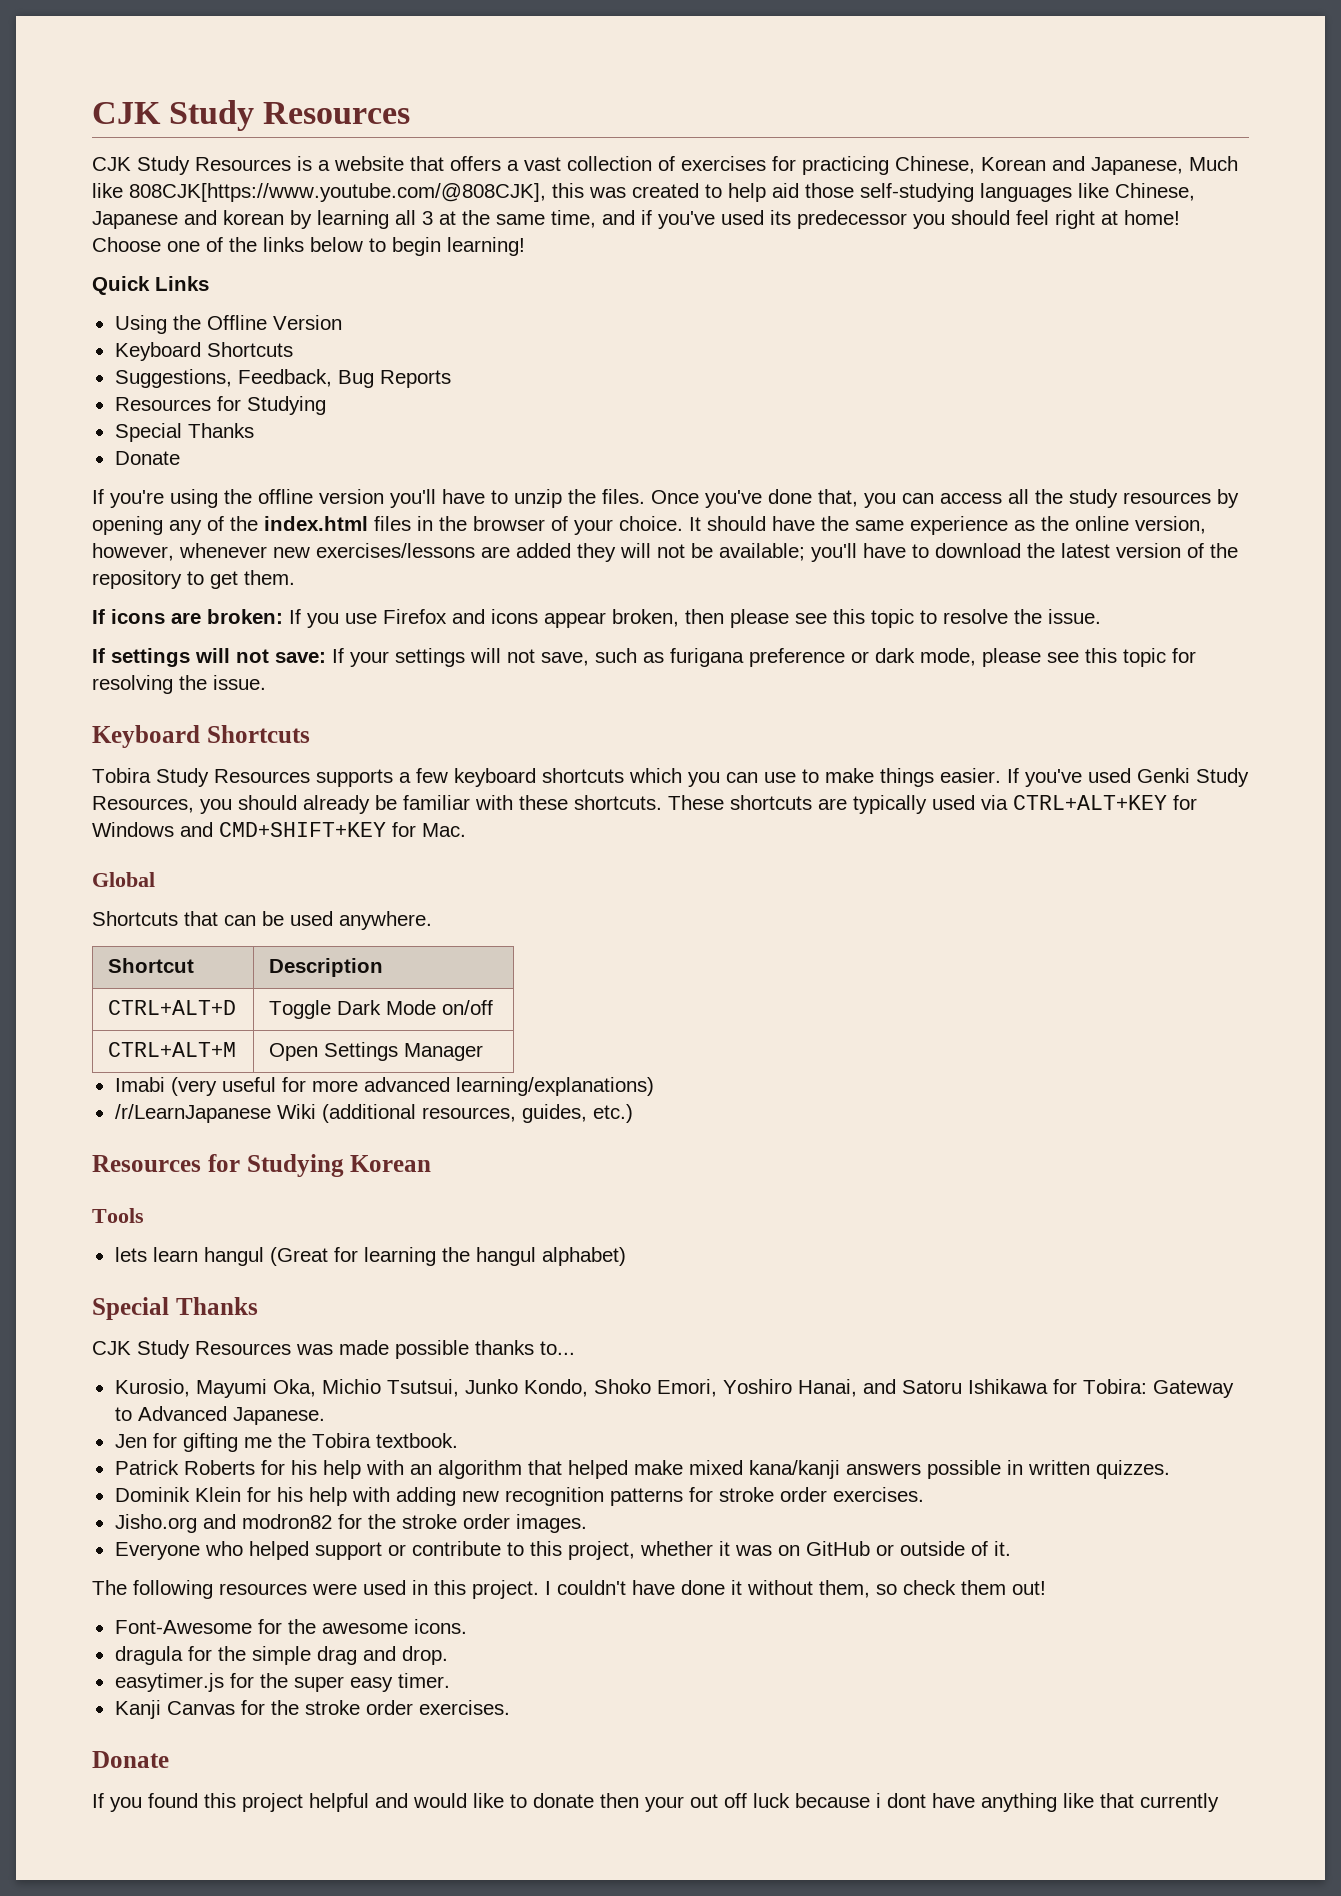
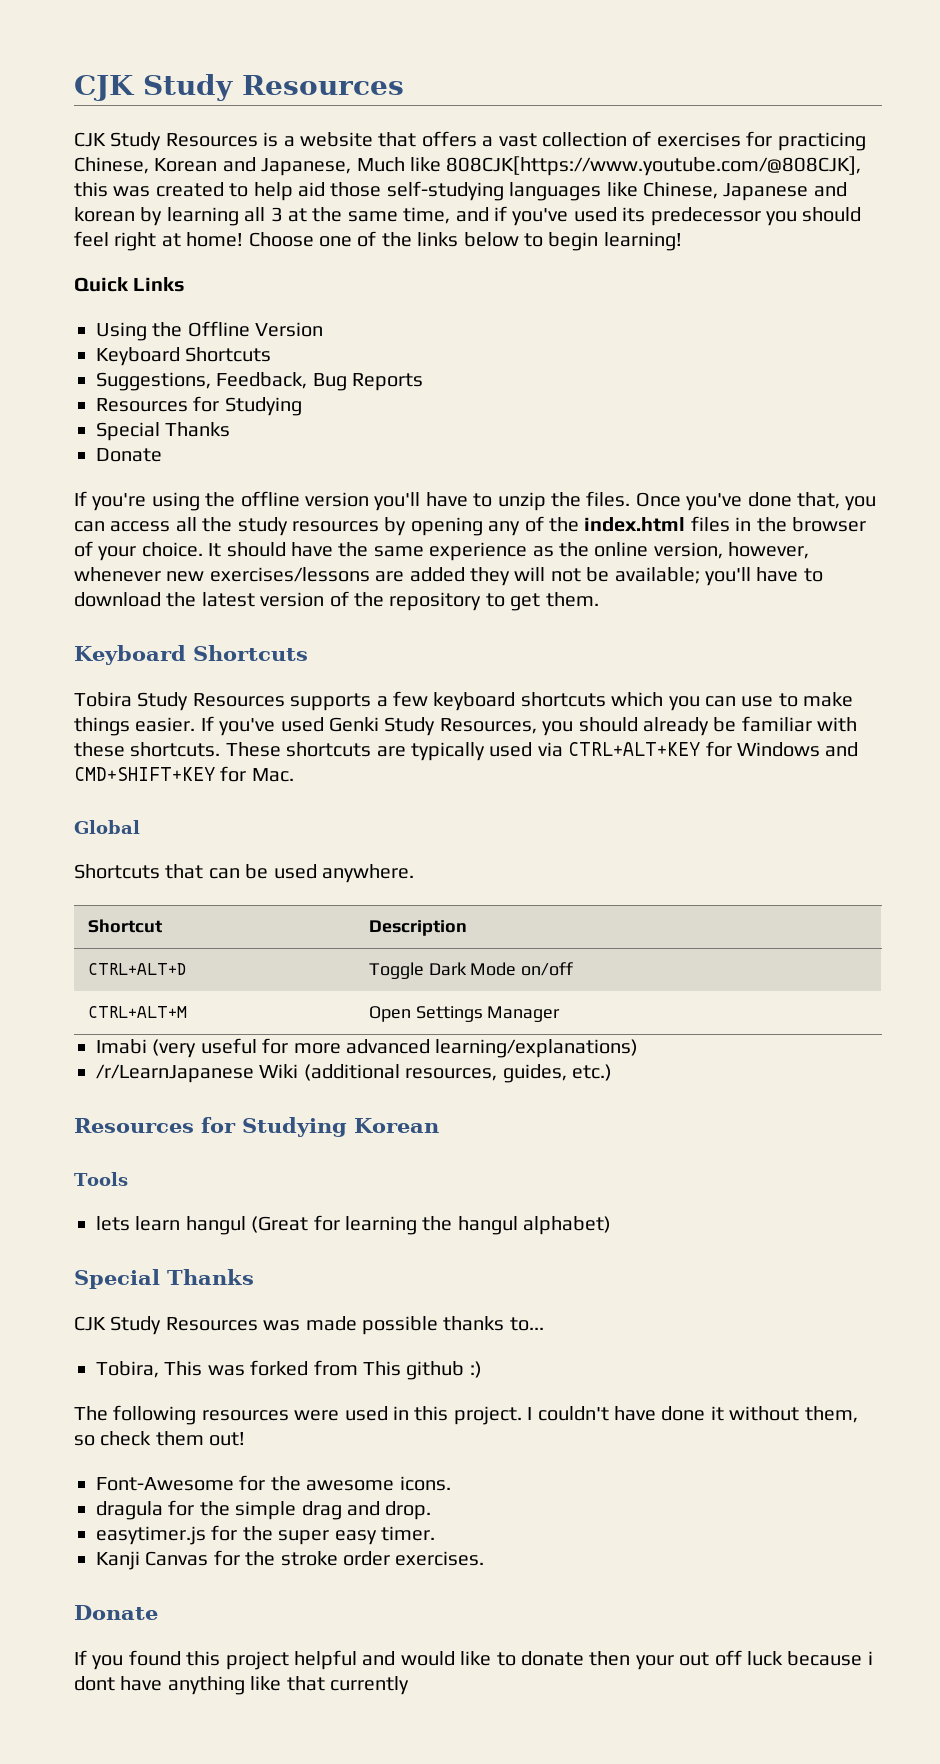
- If icons are broken: If you use Firefox and icons appear broken, then please see this topic to resolve the issue.
- If settings will not save: If your settings will not save, such as furigana preference or dark mode, please see this topic for resolving the issue.
- Kurosio, Mayumi Oka, Michio Tsutsui, Junko Kondo, Shoko Emori, Yoshiro Hanai, and Satoru Ishikawa for Tobira: Gateway to Advanced Japanese.
- Jen for gifting me the Tobira textbook.
- Patrick Roberts for his help with an algorithm that helped make mixed kana/kanji answers possible in written quizzes.
- Dominik Klein for his help with adding new recognition patterns for stroke order exercises.
- Jisho.org and modron82 for the stroke order images.
- Everyone who helped support or contribute to this project, whether it was on GitHub or outside of it.
+ Tobira, This was forked from This github :)

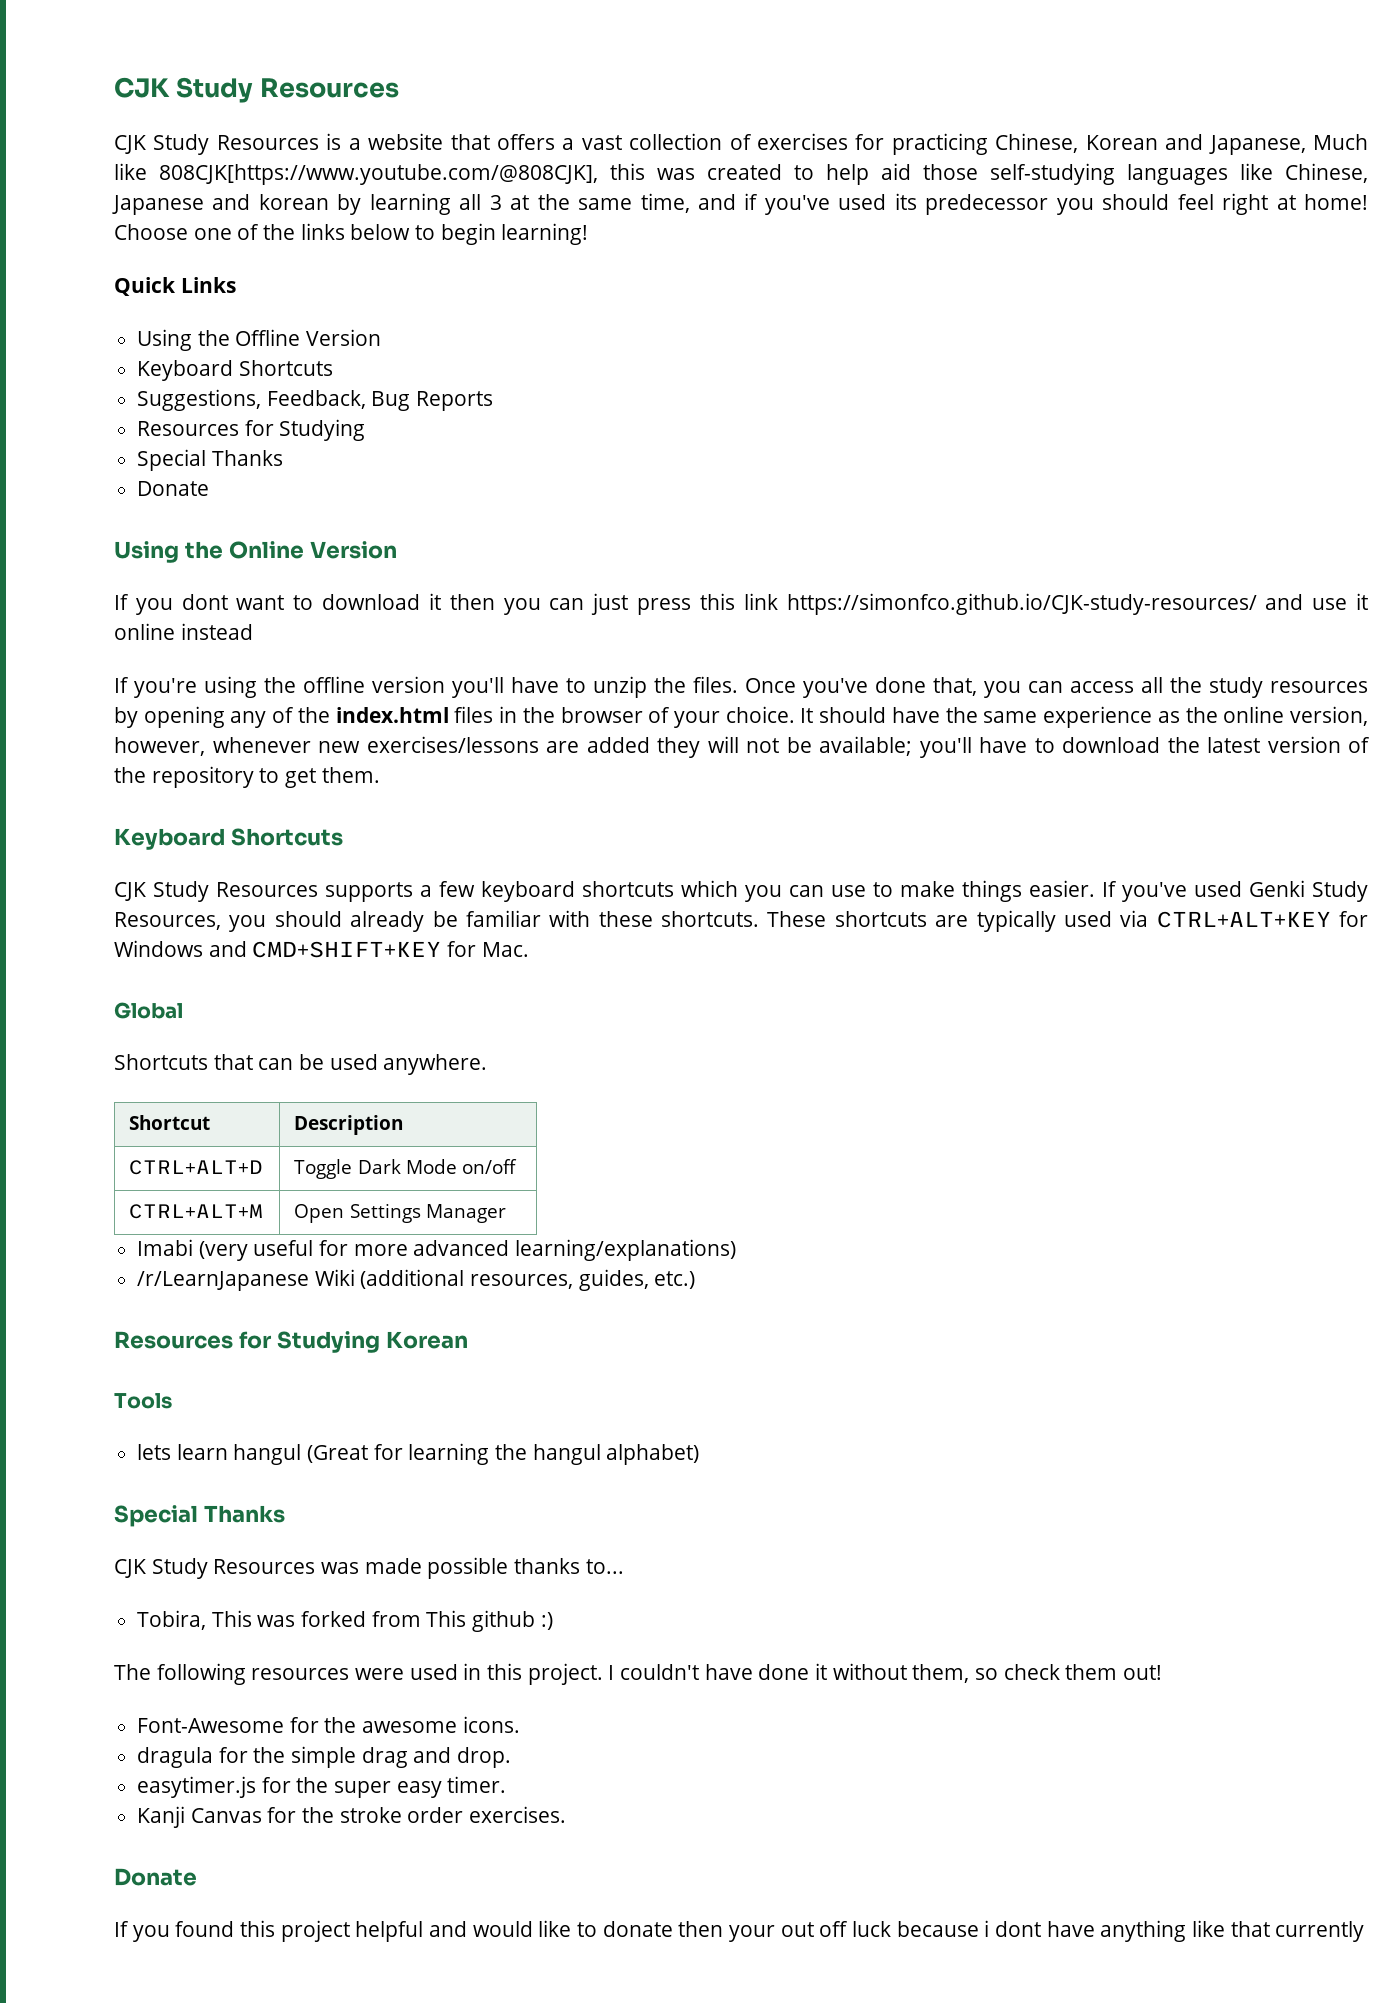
+ Using the Online Version
+ If you dont want to download it then you can just press this link https://simonfco.github.io/CJK-study-resources/ and use it online instead
- Tobira Study Resources supports a few keyboard shortcuts which you can use to make things easier.
+ CJK Study Resources supports a few keyboard shortcuts which you can use to make things easier.

